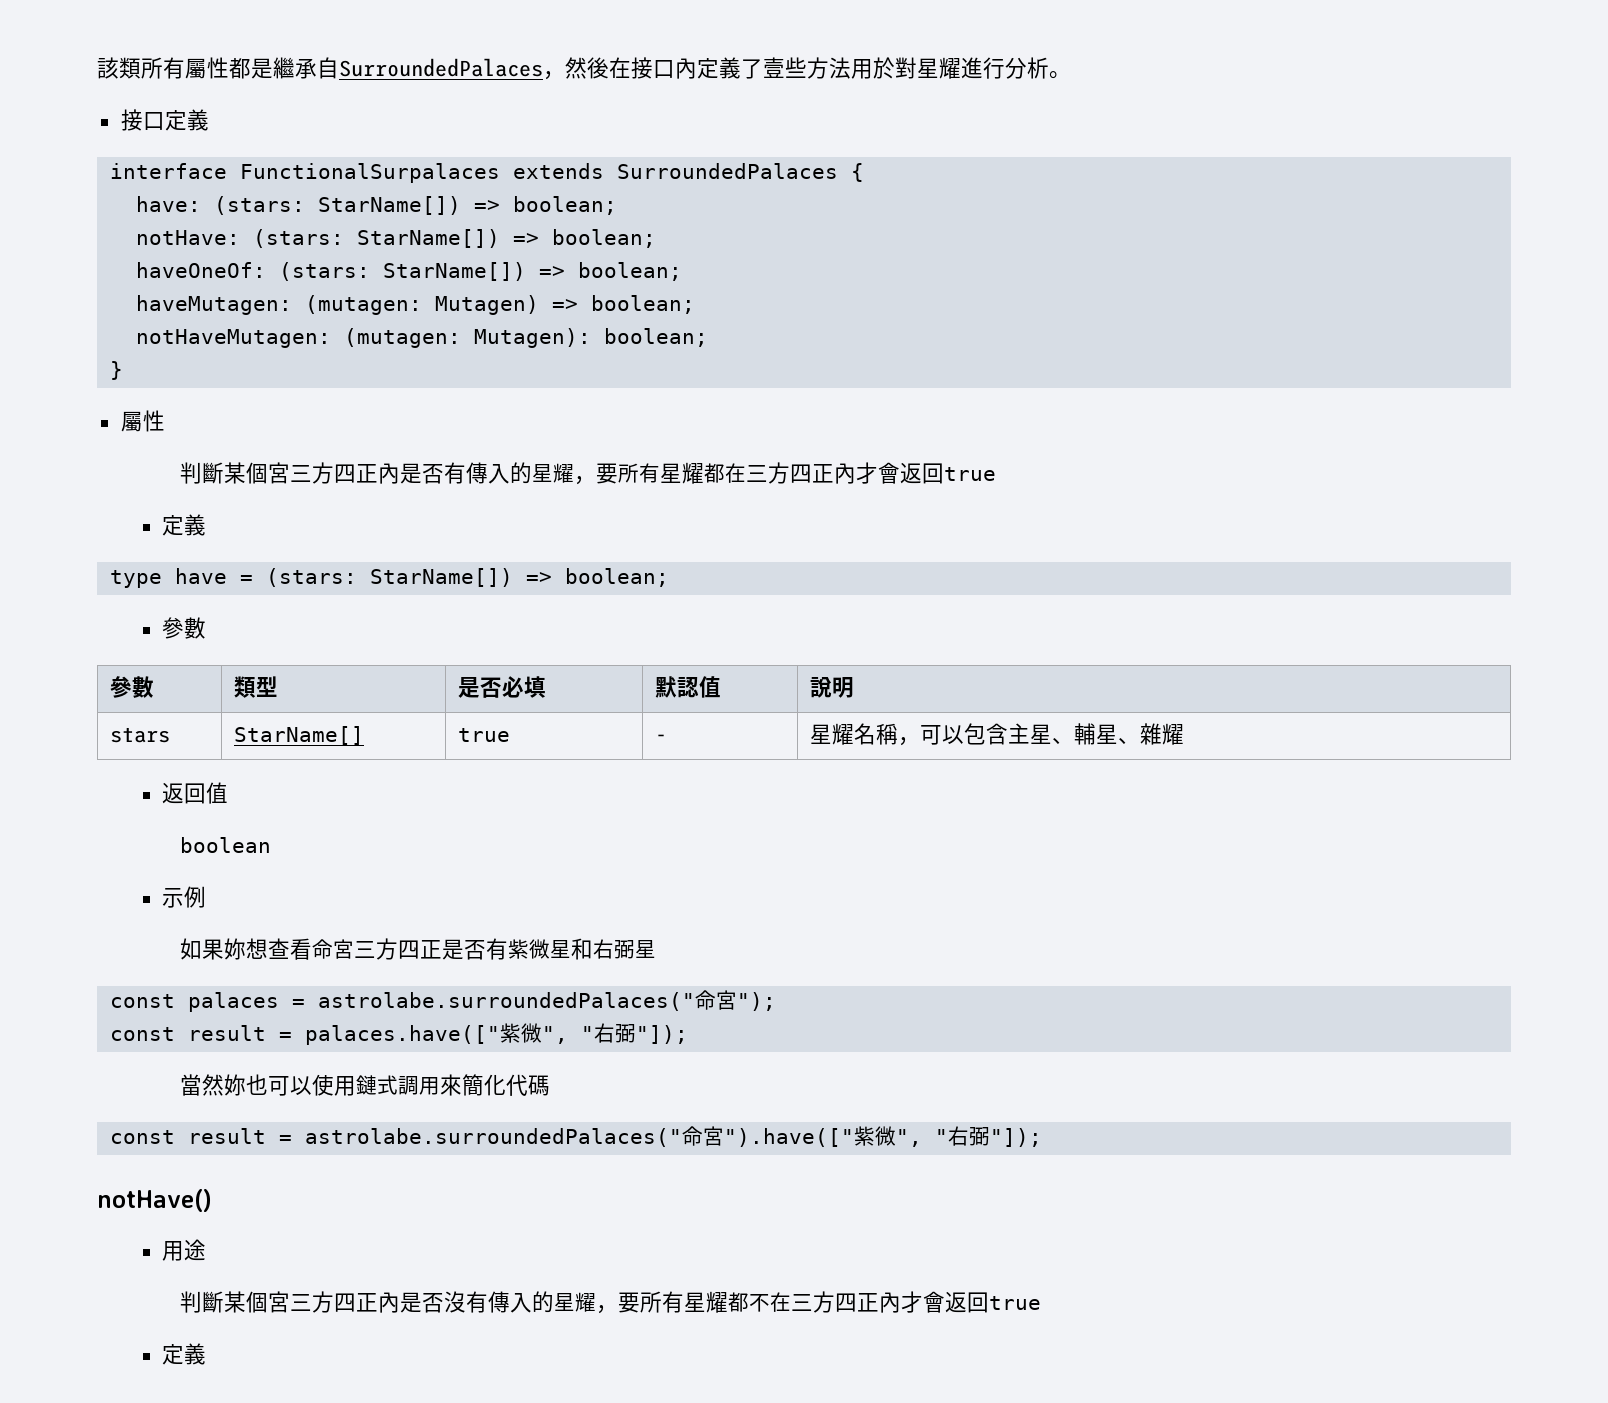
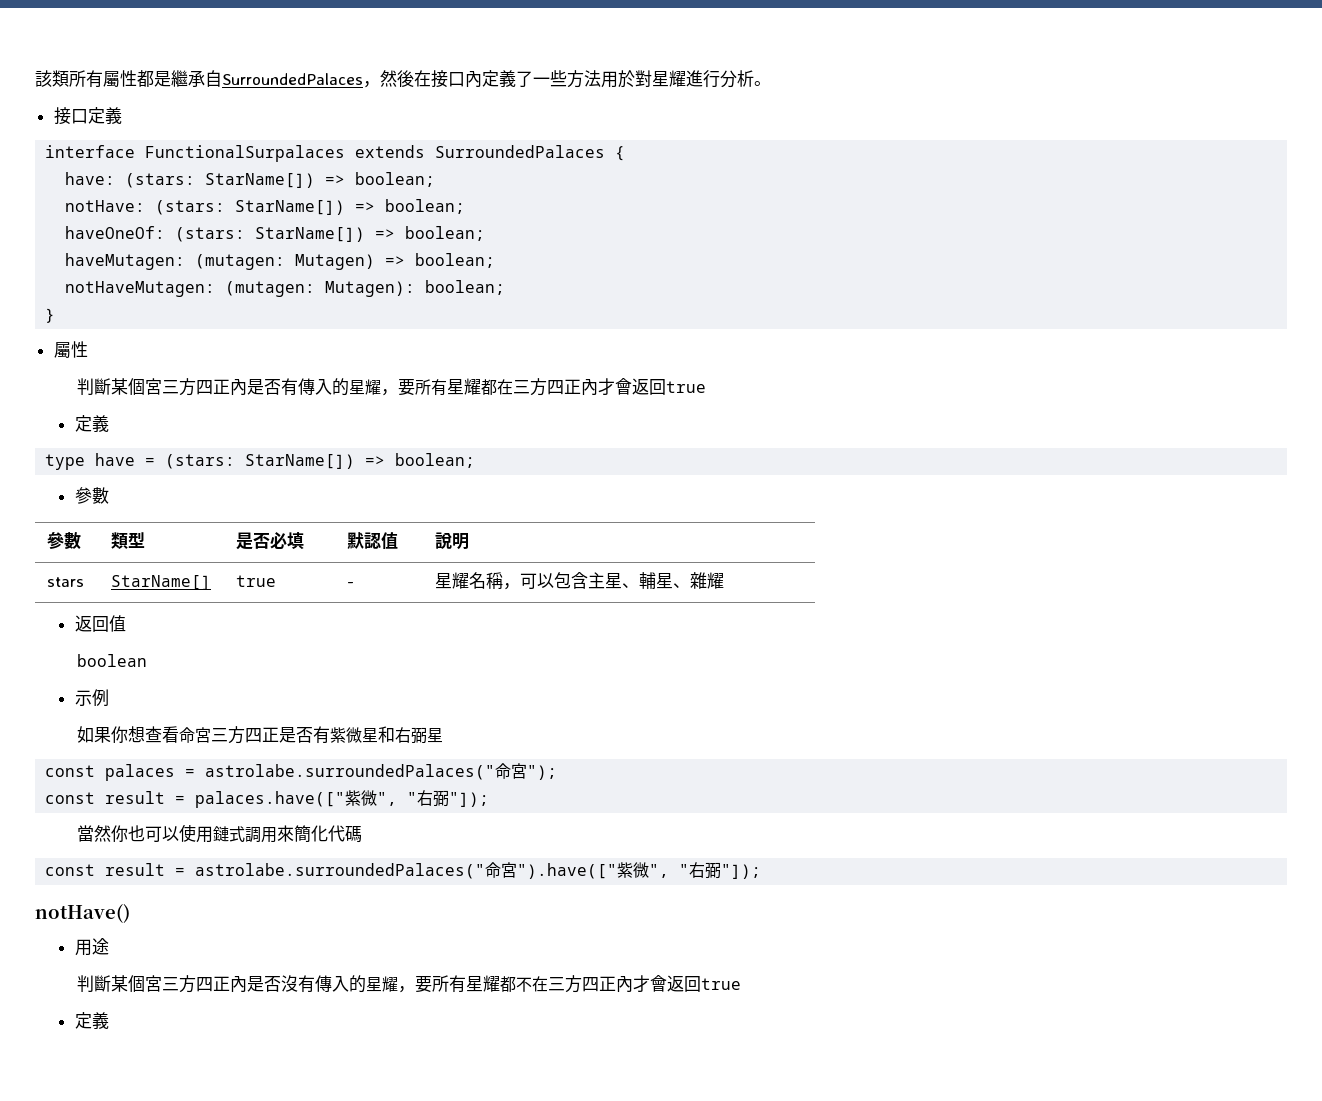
- 該類所有屬性都是繼承自SurroundedPalaces，然後在接口內定義了壹些方法用於對星耀進行分析。
+ 該類所有屬性都是繼承自SurroundedPalaces，然後在接口內定義了一些方法用於對星耀進行分析。
- 如果妳想查看命宮三方四正是否有紫微星和右弼星
+ 如果你想查看命宮三方四正是否有紫微星和右弼星
- 當然妳也可以使用鏈式調用來簡化代碼
+ 當然你也可以使用鏈式調用來簡化代碼

